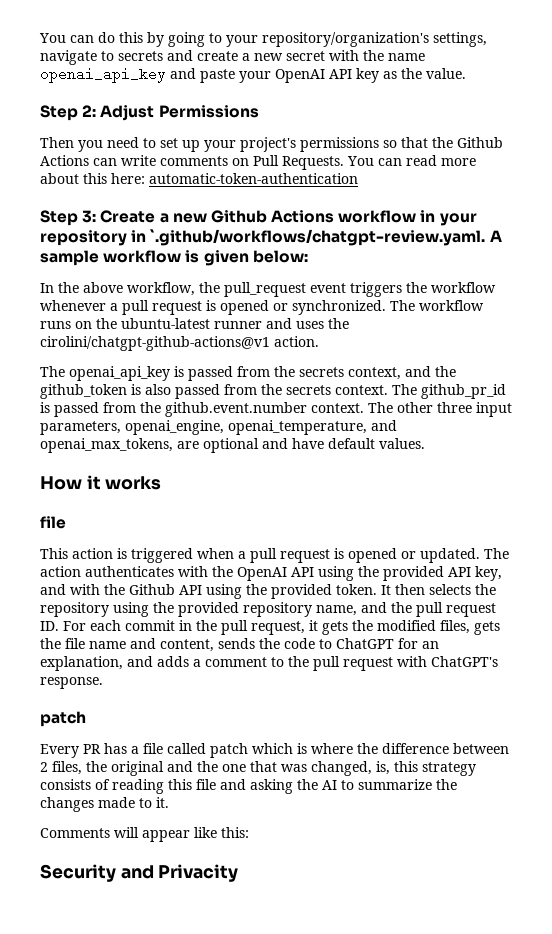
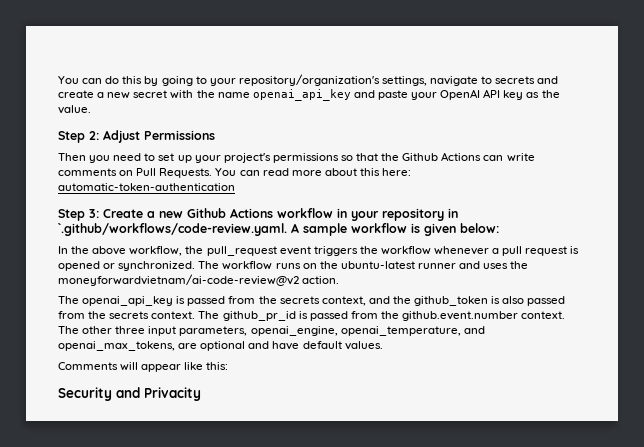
- Step 3: Create a new Github Actions workflow in your repository in `.github/workflows/chatgpt-review.yaml. A sample workflow is given below:
+ Step 3: Create a new Github Actions workflow in your repository in `.github/workflows/code-review.yaml. A sample workflow is given below:
- The workflow runs on the ubuntu-latest runner and uses the cirolini/chatgpt-github-actions@v1 action.
+ The workflow runs on the ubuntu-latest runner and uses the moneyforwardvietnam/ai-code-review@v2 action.
- How it works
- file
- This action is triggered when a pull request is opened or updated. The action authenticates with the OpenAI API using the provided API key, and with the Github API using the provided token. It then selects the repository using the provided repository name, and the pull request ID. For each commit in the pull request, it gets the modified files, gets the file name and content, sends the code to ChatGPT for an explanation, and adds a comment to the pull request with ChatGPT's response.
- patch
- Every PR has a file called patch which is where the difference between 2 files, the original and the one that was changed, is, this strategy consists of reading this file and asking the AI to summarize the changes made to it.

